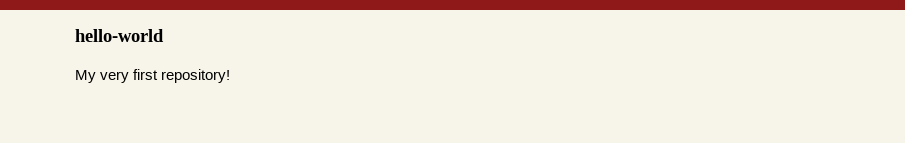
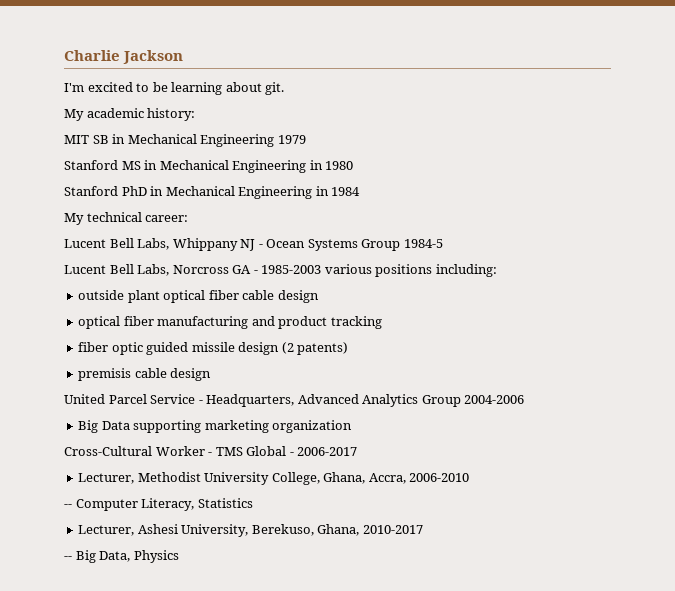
- hello-world
- My very first repository!
+ Charlie Jackson
+ I'm excited to be learning about git.
+ My academic history:
+ MIT SB in Mechanical Engineering 1979
+ Stanford MS in Mechanical Engineering in 1980
+ Stanford PhD in Mechanical Engineering in 1984
+ My technical career:
+ Lucent Bell Labs, Whippany NJ - Ocean Systems Group 1984-5
+ Lucent Bell Labs, Norcross GA - 1985-2003 various positions including:
+ outside plant optical fiber cable design
+ optical fiber manufacturing and product tracking
+ fiber optic guided missile design (2 patents)
+ premisis cable design
+ United Parcel Service - Headquarters, Advanced Analytics Group 2004-2006
+ Big Data supporting marketing organization
+ Cross-Cultural Worker - TMS Global - 2006-2017
+ Lecturer, Methodist University College, Ghana, Accra, 2006-2010
+ -- Computer Literacy, Statistics
+ Lecturer, Ashesi University, Berekuso, Ghana, 2010-2017
+ -- Big Data, Physics

